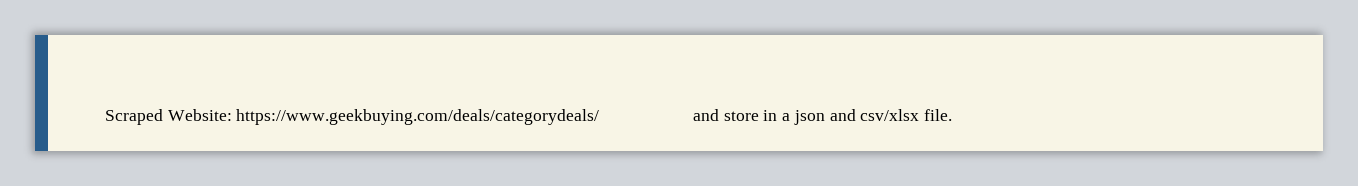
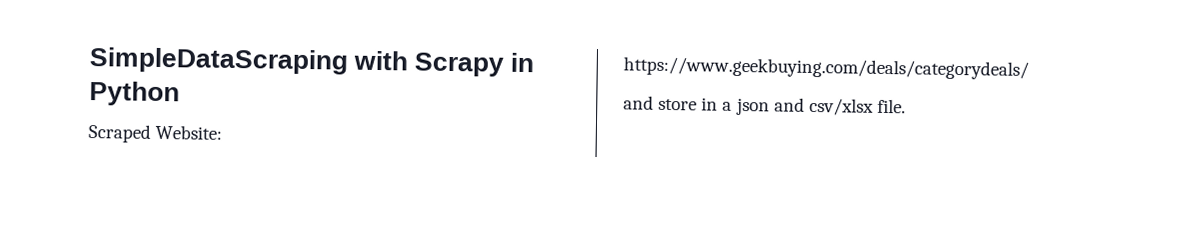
+ SimpleDataScraping with Scrapy in Python

